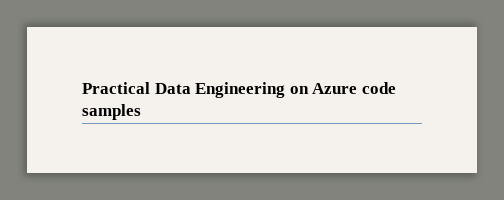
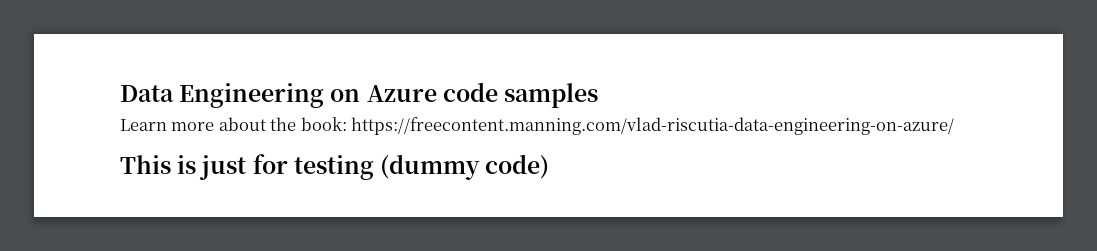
- Practical Data Engineering on Azure code samples
+ Data Engineering on Azure code samples
+ Learn more about the book: https://freecontent.manning.com/vlad-riscutia-data-engineering-on-azure/
+ This is just for testing (dummy code)

